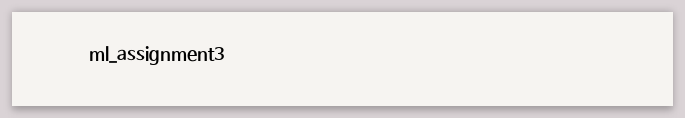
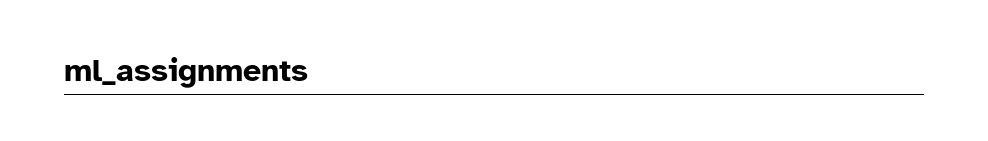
- ml_assignment3
+ ml_assignments

